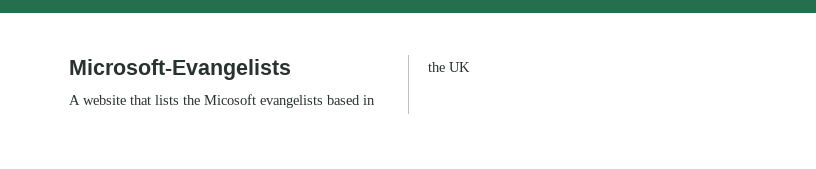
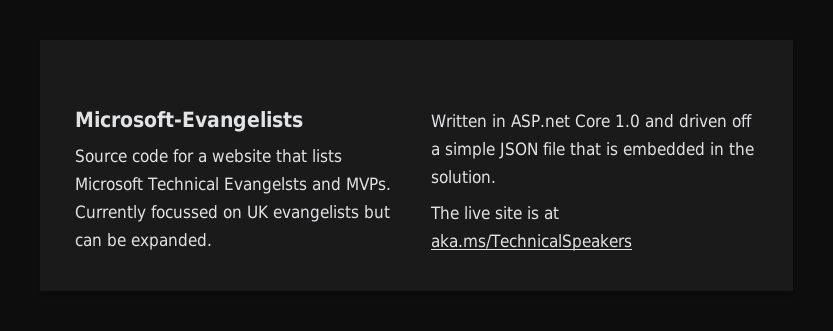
- A website that lists the Micosoft evangelists based in the UK
+ Source code for a website that lists Microsoft Technical Evangelsts and MVPs. Currently focussed on UK evangelists but can be expanded.
+ Written in ASP.net Core 1.0 and driven off a simple JSON file that is embedded in the solution.
+ The live site is at aka.ms/TechnicalSpeakers

